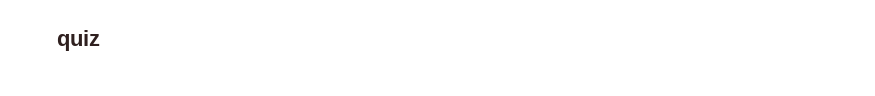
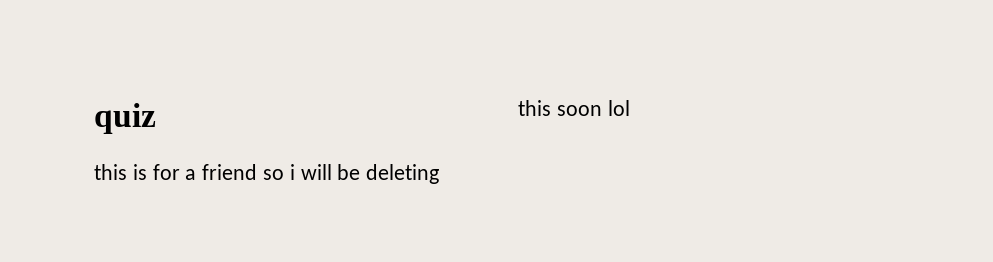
+ this is for a friend so i will be deleting this soon lol

